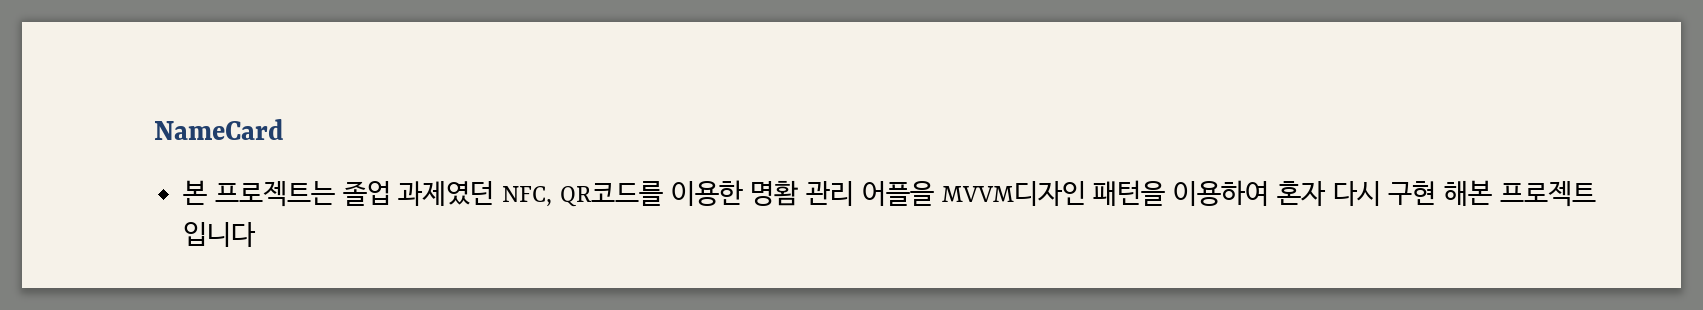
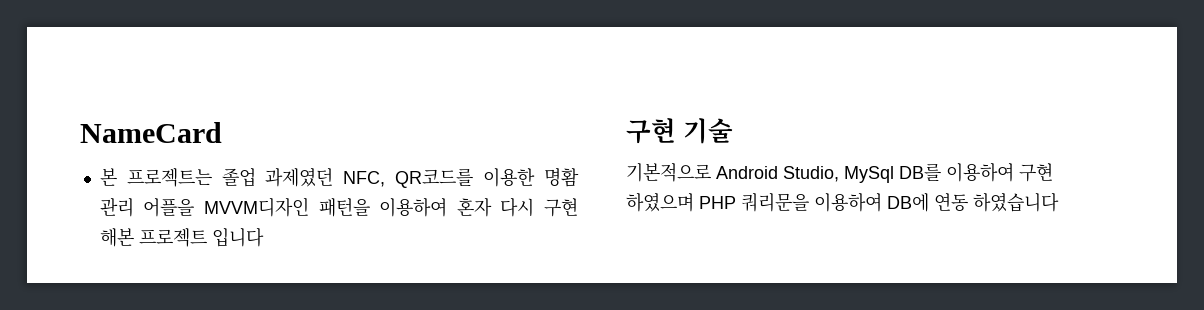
+ 구현 기술
+ 기본적으로 Android Studio, MySql DB를 이용하여 구현 하였으며 PHP 쿼리문을 이용하여 DB에 연동 하였습니다

